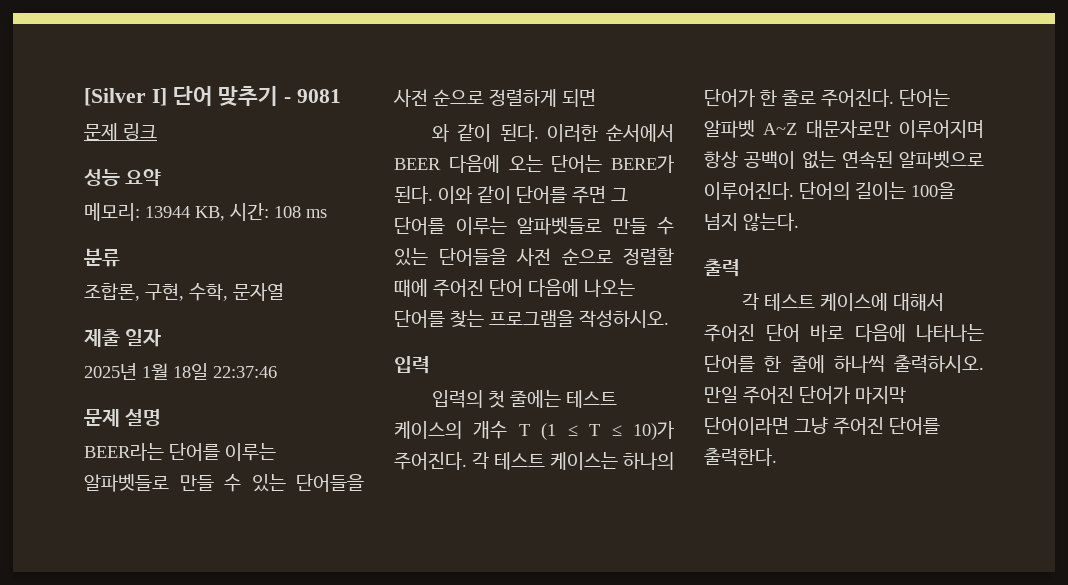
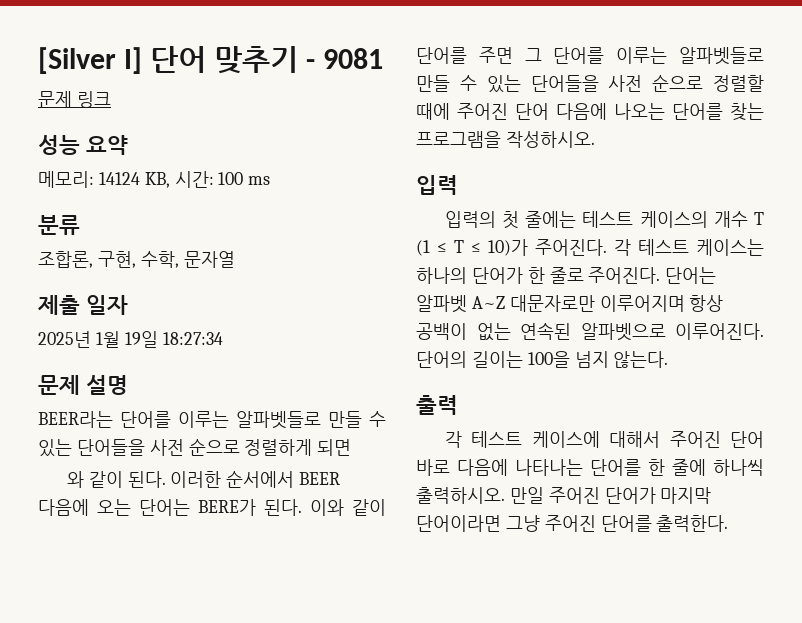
- 메모리: 13944 KB, 시간: 108 ms
+ 메모리: 14124 KB, 시간: 100 ms
- 2025년 1월 18일 22:37:46
+ 2025년 1월 19일 18:27:34

